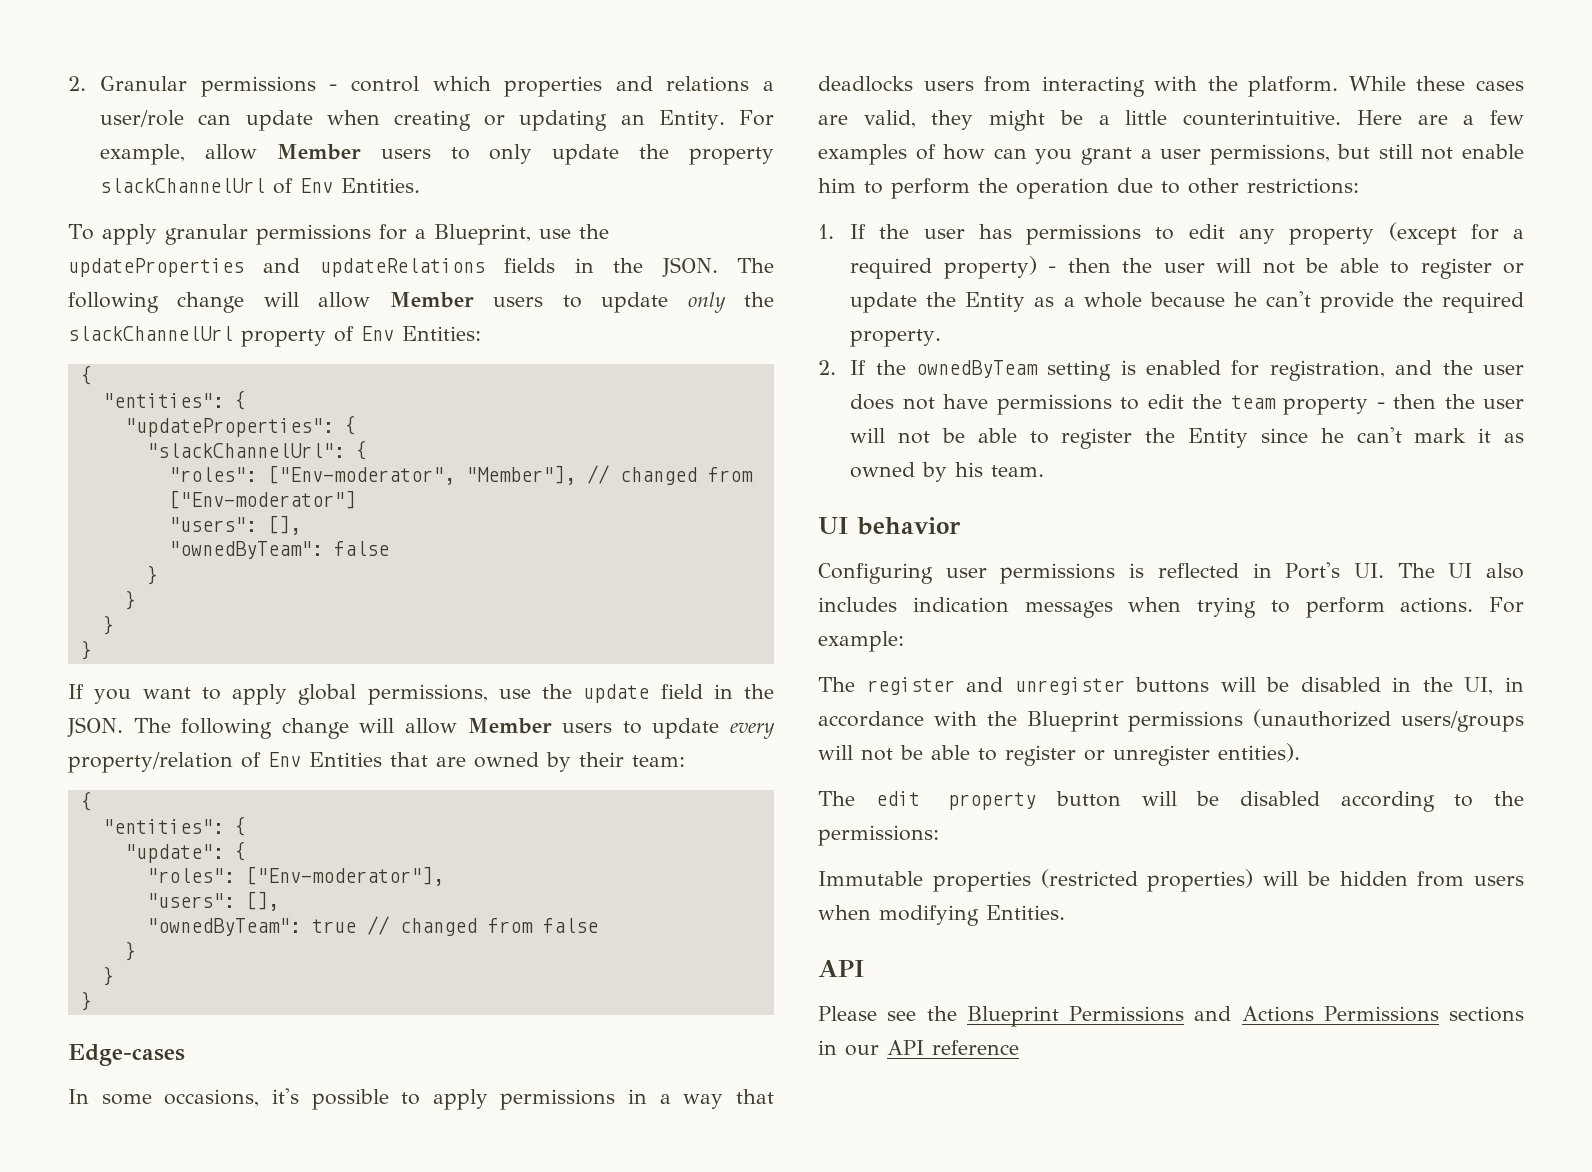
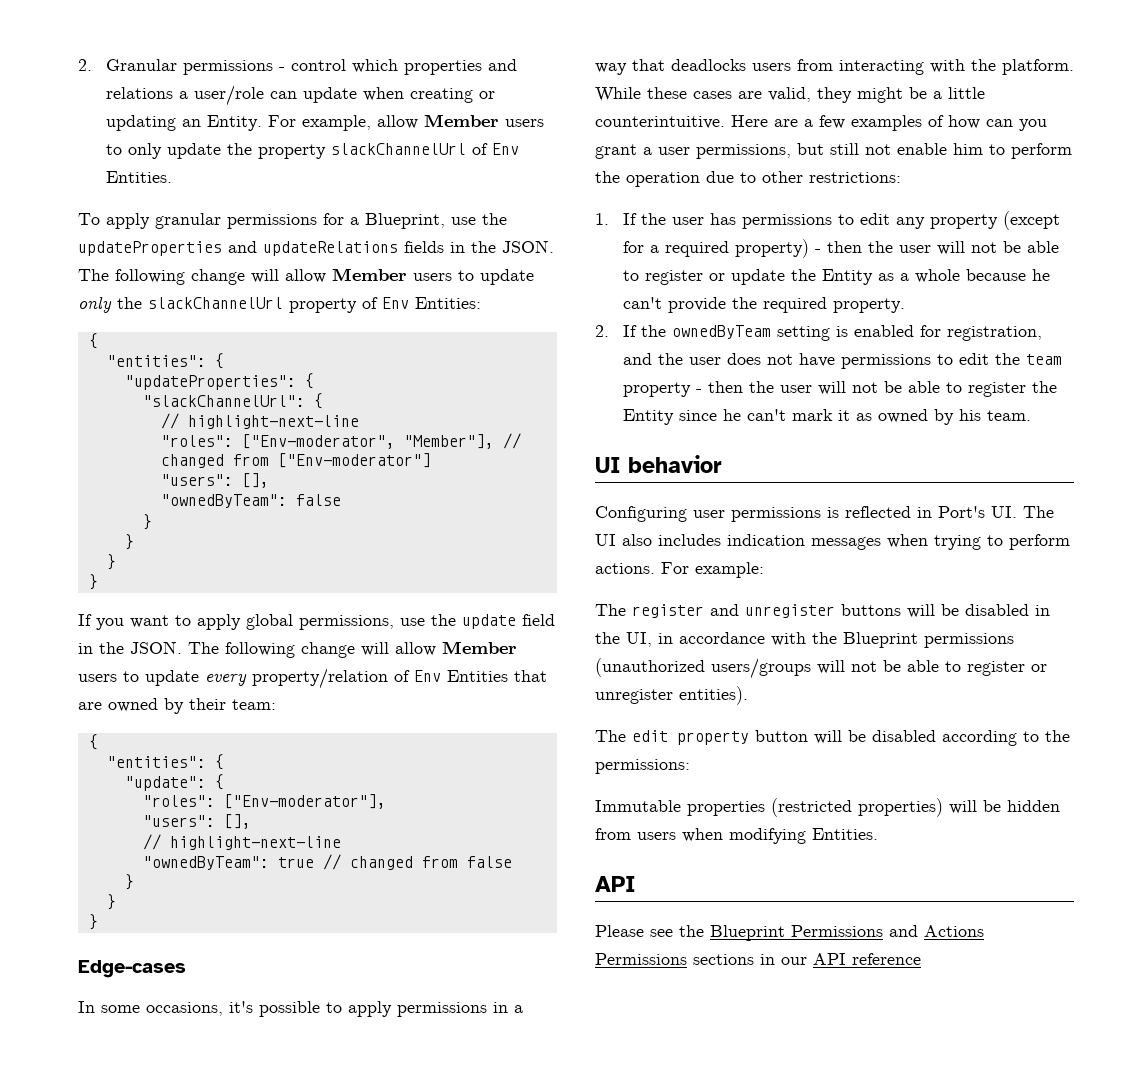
  "slackChannelUrl": {
+ // highlight-next-line
  "roles": ["Env-moderator"],
  "users": [],
+ // highlight-next-line

